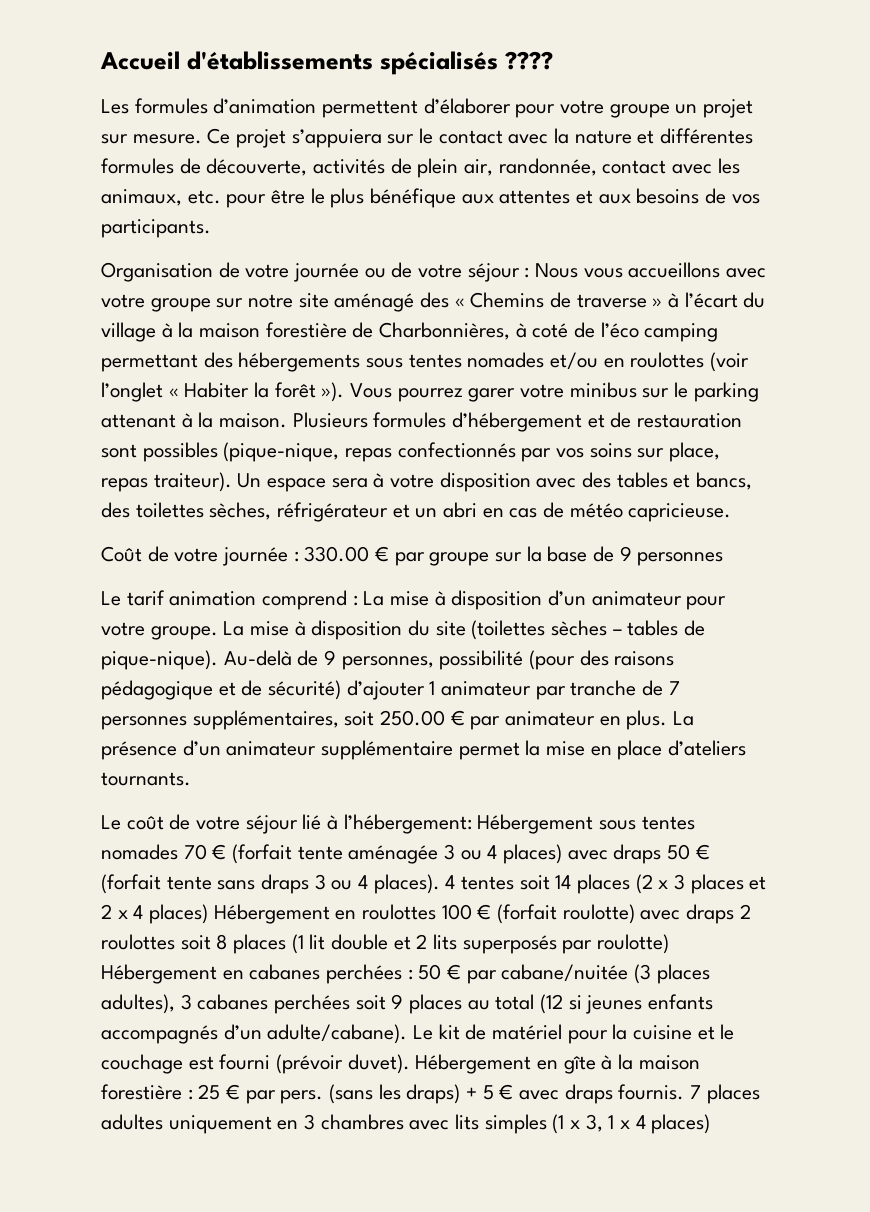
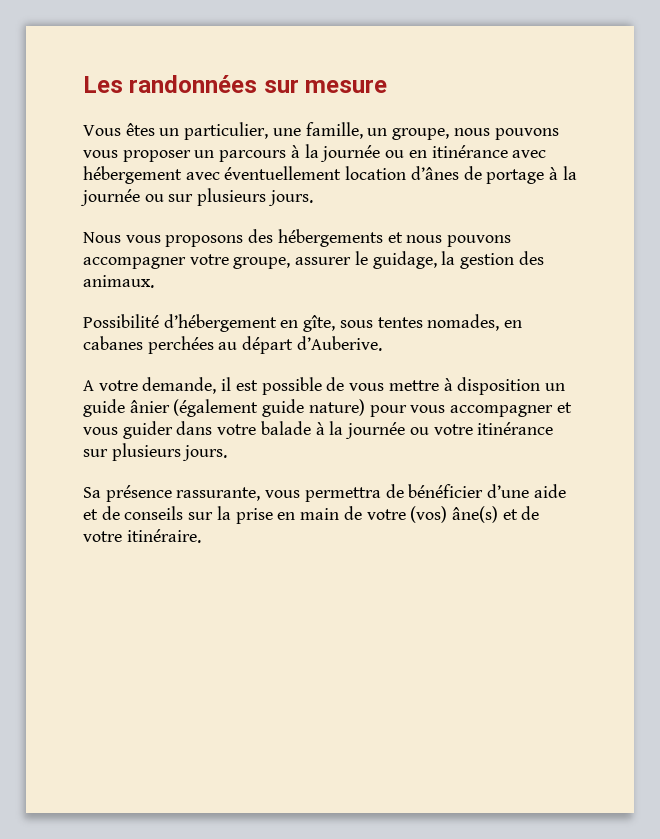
- Accueil d'établissements spécialisés ????
- Les formules d’animation permettent d’élaborer pour votre groupe un projet sur mesure. Ce projet s’appuiera sur le contact avec la nature et différentes formules de découverte, activités de plein air, randonnée, contact avec les animaux, etc. pour être le plus bénéfique aux attentes et aux besoins de vos participants.
- Organisation de votre journée ou de votre séjour : Nous vous accueillons avec votre groupe sur notre site aménagé des « Chemins de traverse » à l’écart du village à la maison forestière de Charbonnières, à coté de l’éco camping permettant des hébergements sous tentes nomades et/ou en roulottes (voir l’onglet « Habiter la forêt »). Vous pourrez garer votre minibus sur le parking attenant à la maison. Plusieurs formules d’hébergement et de restauration sont possibles (pique-nique, repas confectionnés par vos soins sur place, repas traiteur). Un espace sera à votre disposition avec des tables et bancs, des toilettes sèches, réfrigérateur et un abri en cas de météo capricieuse.
- Coût de votre journée : 330.00 € par groupe sur la base de 9 personnes
- Le tarif animation comprend : La mise à disposition d’un animateur pour votre groupe. La mise à disposition du site (toilettes sèches – tables de pique-nique). Au-delà de 9 personnes, possibilité (pour des raisons pédagogique et de sécurité) d’ajouter 1 animateur par tranche de 7 personnes supplémentaires, soit 250.00 € par animateur en plus. La présence d’un animateur supplémentaire permet la mise en place d’ateliers tournants.
- Le coût de votre séjour lié à l’hébergement: Hébergement sous tentes nomades 70 € (forfait tente aménagée 3 ou 4 places) avec draps 50 € (forfait tente sans draps 3 ou 4 places). 4 tentes soit 14 places (2 x 3 places et 2 x 4 places) Hébergement en roulottes 100 € (forfait roulotte) avec draps 2 roulottes soit 8 places (1 lit double et 2 lits superposés par roulotte) Hébergement en cabanes perchées : 50 € par cabane/nuitée (3 places adultes), 3 cabanes perchées soit 9 places au total (12 si jeunes enfants accompagnés d’un adulte/cabane). Le kit de matériel pour la cuisine et le couchage est fourni (prévoir duvet). Hébergement en gîte à la maison forestière : 25 € par pers. (sans les draps) + 5 € avec draps fournis. 7 places adultes uniquement en 3 chambres avec lits simples (1 x 3, 1 x 4 places)
+ Les randonnées sur mesure
+ Vous êtes un particulier, une famille, un groupe, nous pouvons vous proposer un parcours à la journée ou en itinérance avec hébergement avec éventuellement location d’ânes de portage à la journée ou sur plusieurs jours.
+ Nous vous proposons des hébergements et nous pouvons accompagner votre groupe, assurer le guidage, la gestion des animaux.
+ Possibilité d’hébergement en gîte, sous tentes nomades, en cabanes perchées au départ d’Auberive.
+ A votre demande, il est possible de vous mettre à disposition un guide ânier (également guide nature) pour vous accompagner et vous guider dans votre balade à la journée ou votre itinérance sur plusieurs jours.
+ Sa présence rassurante, vous permettra de bénéficier d’une aide et de conseils sur la prise en main de votre (vos) âne(s) et de votre itinéraire.

